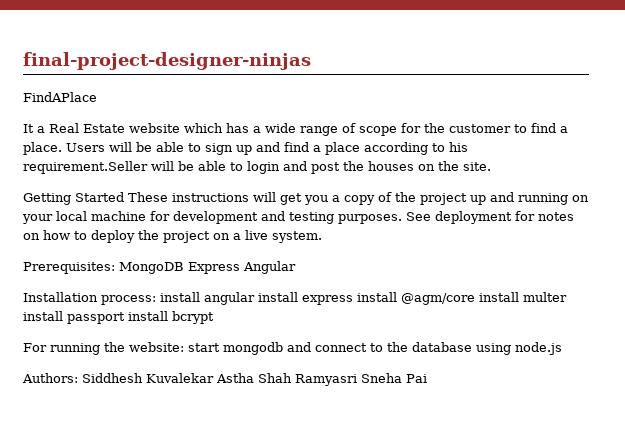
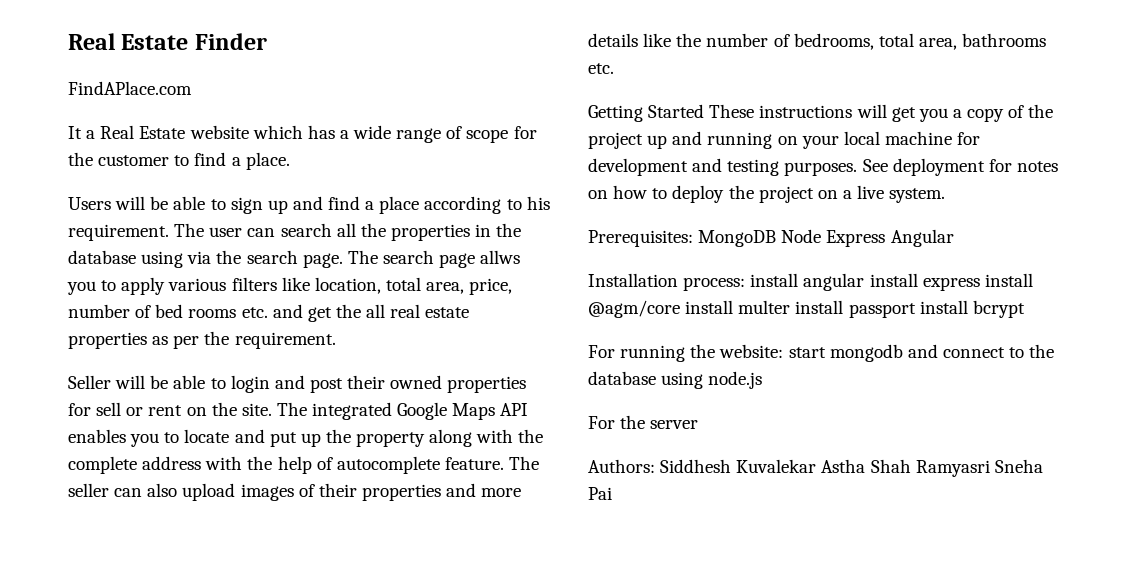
- final-project-designer-ninjas
- FindAPlace
+ Real Estate Finder
+ FindAPlace.com
- It a Real Estate website which has a wide range of scope for the customer to find a place. Users will be able to sign up and find a place according to his requirement.Seller will be able to login and post the houses on the site.
+ It a Real Estate website which has a wide range of scope for the customer to find a place.
+ Users will be able to sign up and find a place according to his requirement. The user can search all the properties in the database using via the search page. The search page allws you to apply various filters like location, total area, price, number of bed rooms etc. and get the all real estate properties as per the requirement.
+ Seller will be able to login and post their owned properties for sell or rent on the site. The integrated Google Maps API enables you to locate and put up the property along with the complete address with the help of autocomplete feature. The seller can also upload images of their properties and more details like the number of bedrooms, total area, bathrooms etc.
- Prerequisites: MongoDB Express Angular
+ Prerequisites: MongoDB Node Express Angular
+ For the server

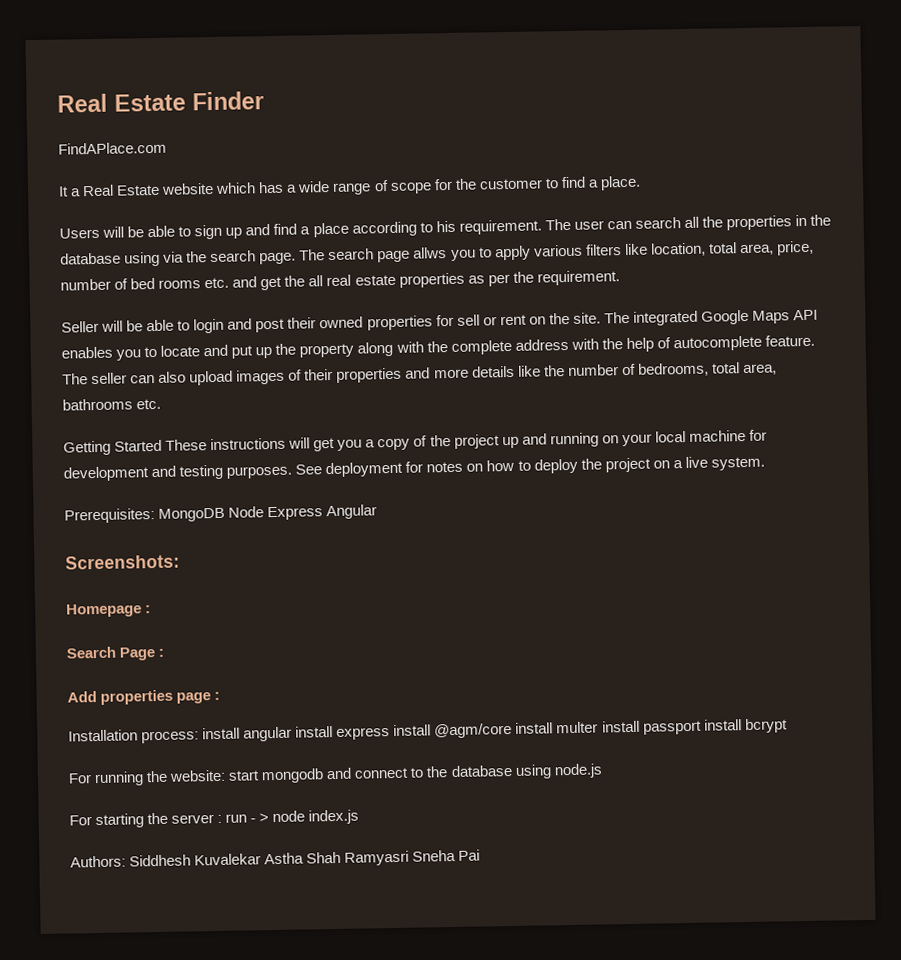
+ Screenshots:
+ Homepage :
+ Search Page :
+ Add properties page :
- For the server
+ For starting the server : run - > node index.js

